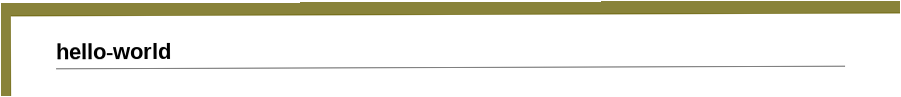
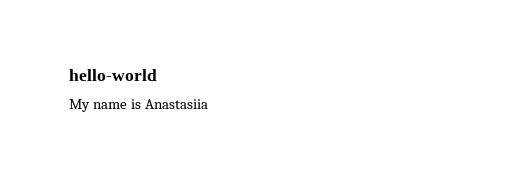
+ My name is Anastasiia

